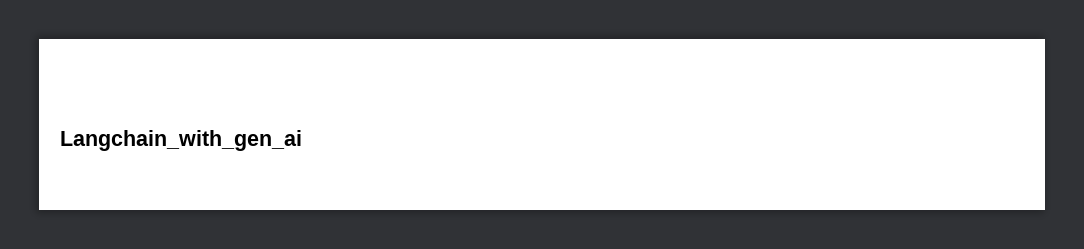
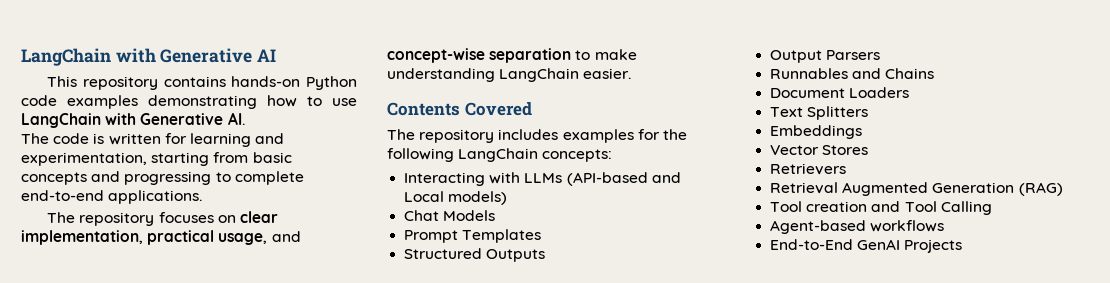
- Langchain_with_gen_ai
+ LangChain with Generative AI
+ This repository contains hands-on Python code examples demonstrating how to use LangChain with Generative AI.
+ The code is written for learning and experimentation, starting from basic concepts and progressing to complete end-to-end applications.
+ The repository focuses on clear implementation, practical usage, and concept-wise separation to make understanding LangChain easier.
+ Contents Covered
+ The repository includes examples for the following LangChain concepts:
+ Interacting with LLMs (API-based and Local models)
+ Chat Models
+ Prompt Templates
+ Structured Outputs
+ Output Parsers
+ Runnables and Chains
+ Document Loaders
+ Text Splitters
+ Embeddings
+ Vector Stores
+ Retrievers
+ Retrieval Augmented Generation (RAG)
+ Tool creation and Tool Calling
+ Agent-based workflows
+ End-to-End GenAI Projects

